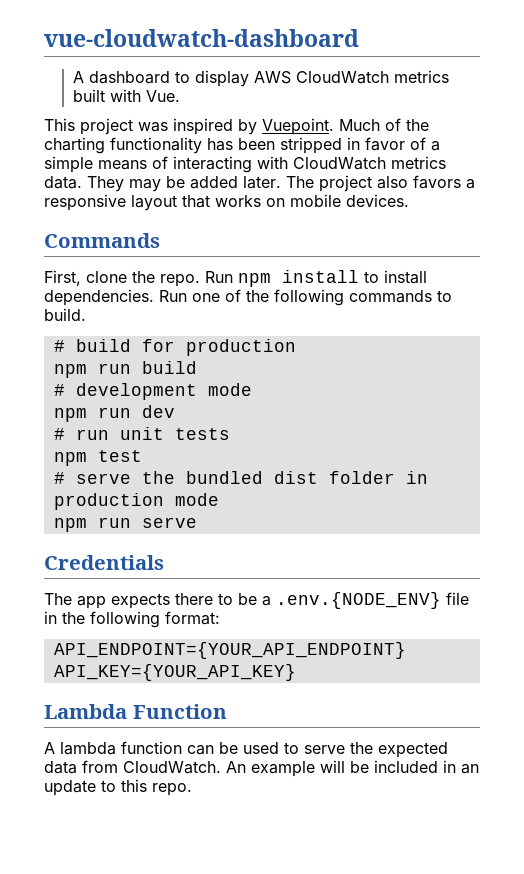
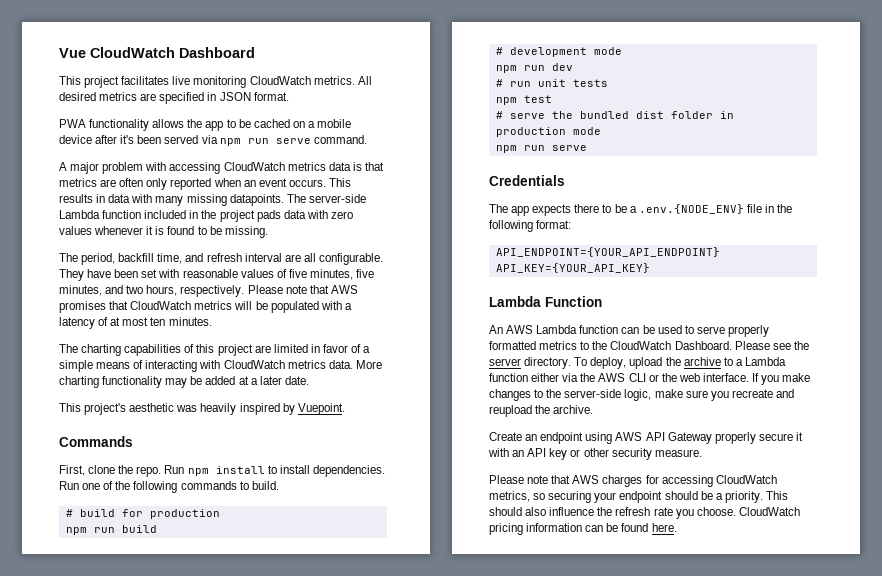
- vue-cloudwatch-dashboard
- A dashboard to display AWS CloudWatch metrics built with Vue.
- This project was inspired by Vuepoint. Much of the charting functionality has been stripped in favor of a simple means of interacting with CloudWatch metrics data.
+ Vue CloudWatch Dashboard
+ This project facilitates live monitoring CloudWatch metrics. All desired metrics are specified in JSON format.
+ PWA functionality allows the app to be cached on a mobile device after it's been served via npm run serve command.
+ A major problem with accessing CloudWatch metrics data is that metrics are often only reported when an event occurs. This results in data with many missing datapoints. The server-side Lambda function included in the project pads data with zero values whenever it is found to be missing.
+ The period, backfill time, and refresh interval are all configurable. They have been set with reasonable values of five minutes, five minutes, and two hours, respectively. Please note that AWS promises that CloudWatch metrics will be populated with a latency of at most ten minutes.
+ The charting capabilities of this project are limited in favor of a simple means of interacting with CloudWatch metrics data.
- They may be added later. The project also favors a responsive layout that works on mobile devices.
+ More charting functionality may be added at a later date.
+ This project's aesthetic was heavily inspired by Vuepoint.
- A lambda function can be used to serve the expected data from CloudWatch. An example will be included in an update to this repo.
+ An AWS Lambda function can be used to serve properly formatted metrics to the CloudWatch Dashboard. Please see the server directory. To deploy, upload the archive to a Lambda function either via the AWS CLI or the web interface. If you make changes to the server-side logic, make sure you recreate and reupload the archive.
+ Create an endpoint using AWS API Gateway properly secure it with an API key or other security measure.
+ Please note that AWS charges for accessing CloudWatch metrics, so securing your endpoint should be a priority. This should also influence the refresh rate you choose. CloudWatch pricing information can be found here.

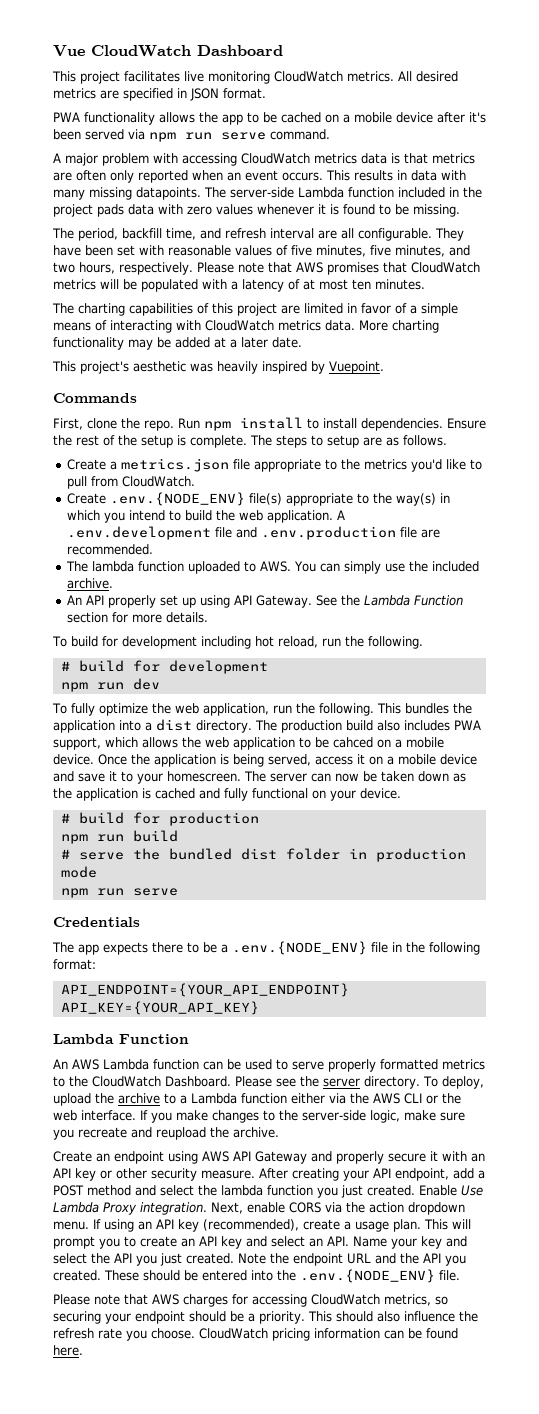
- Run one of the following commands to build.
+ Ensure the rest of the setup is complete. The steps to setup are as follows.
+ Create a metrics.json file appropriate to the metrics you'd like to pull from CloudWatch.
+ Create .env.{NODE_ENV} file(s) appropriate to the way(s) in which you intend to build the web application. A .env.development file and .env.production file are recommended.
+ The lambda function uploaded to AWS. You can simply use the included archive.
+ An API properly set up using API Gateway. See the Lambda Function section for more details.
+ To build for development including hot reload, run the following.
+ # build for development
+ npm run dev
+ To fully optimize the web application, run the following. This bundles the application into a dist directory. The production build also includes PWA support, which allows the web application to be cahced on a mobile device. Once the application is being served, access it on a mobile device and save it to your homescreen. The server can now be taken down as the application is cached and fully functional on your device.
- # development mode
- npm run dev
- # run unit tests
- npm test
- Create an endpoint using AWS API Gateway properly secure it with an API key or other security measure.
+ Create an endpoint using AWS API Gateway and properly secure it with an API key or other security measure. After creating your API endpoint, add a POST method and select the lambda function you just created. Enable Use Lambda Proxy integration. Next, enable CORS via the action dropdown menu. If using an API key (recommended), create a usage plan. This will prompt you to create an API key and select an API. Name your key and select the API you just created. Note the endpoint URL and the API you created. These should be entered into the .env.{NODE_ENV} file.

